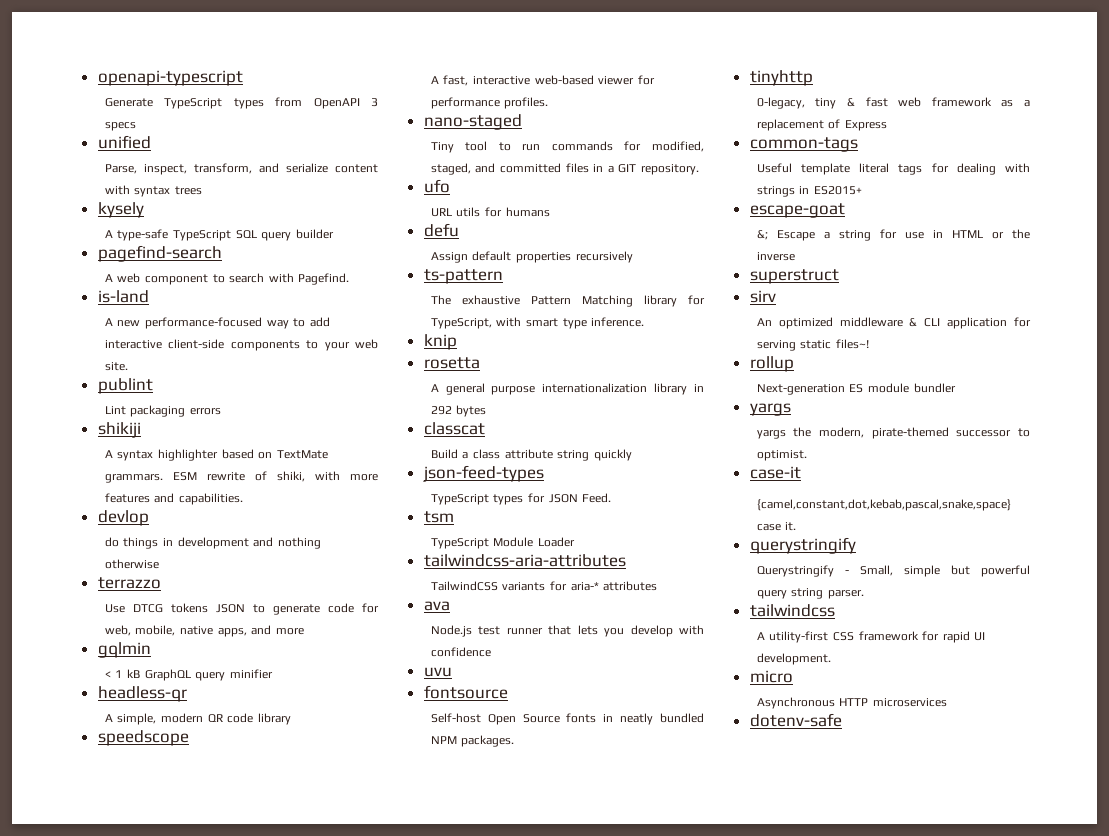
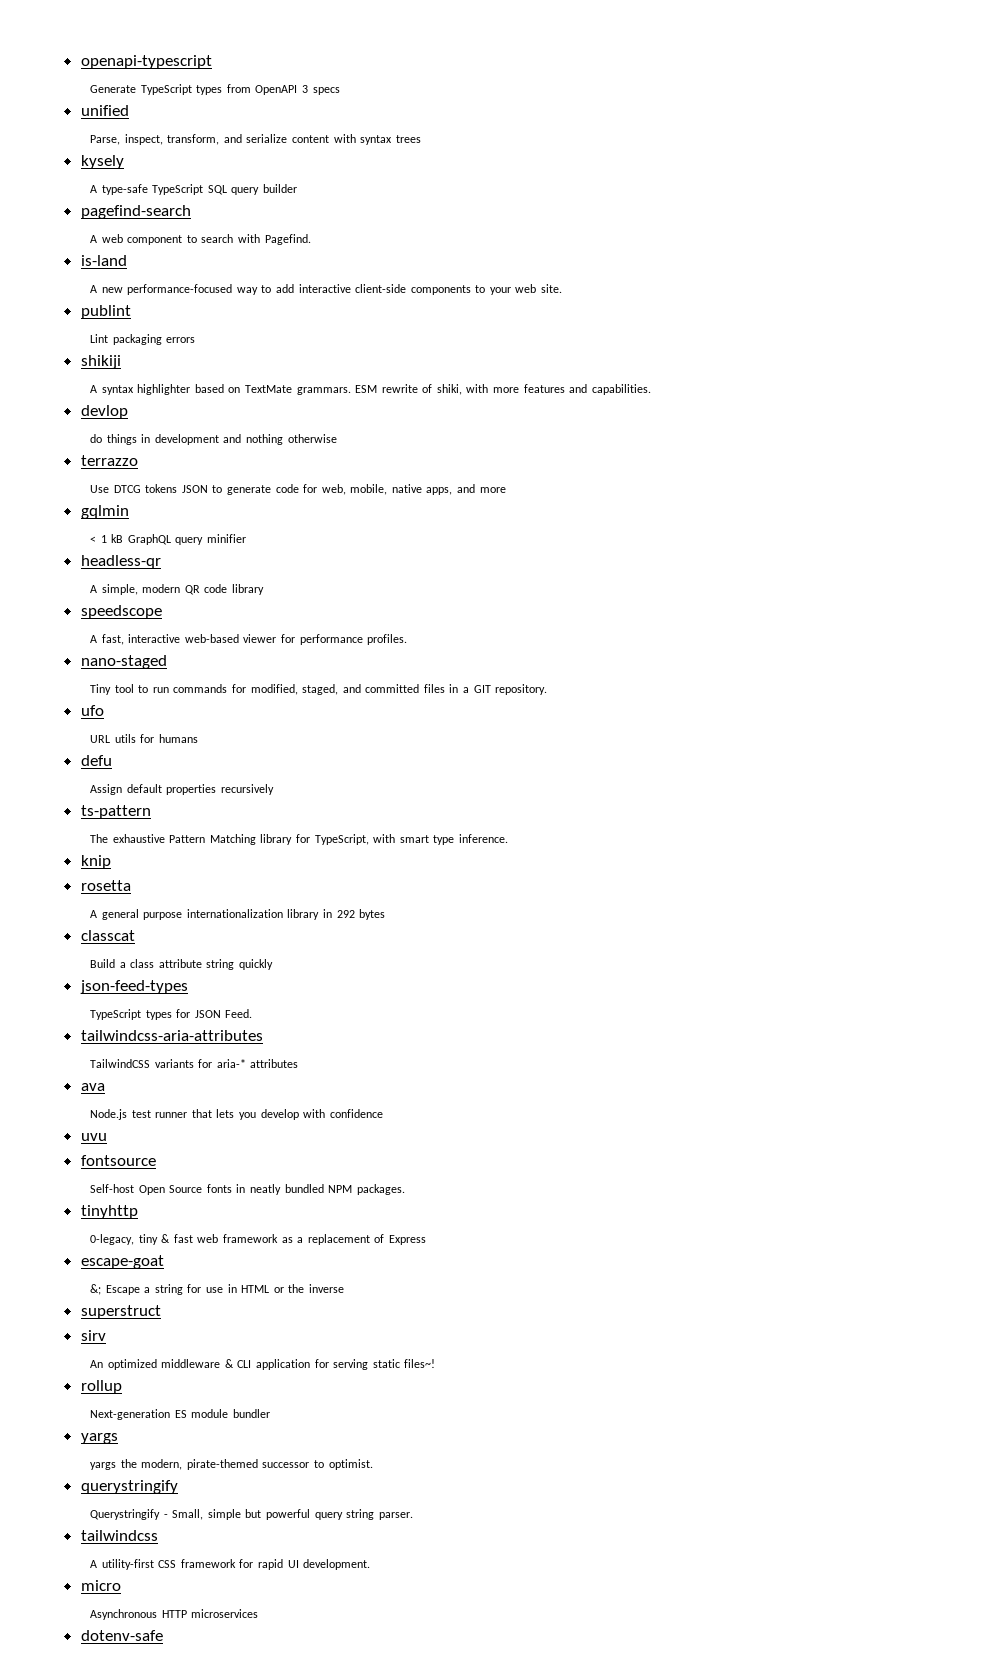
- tsm
- TypeScript Module Loader
- common-tags
- Useful template literal tags for dealing with strings in ES2015+
- case-it
- {camel,constant,dot,kebab,pascal,snake,space} case it.

